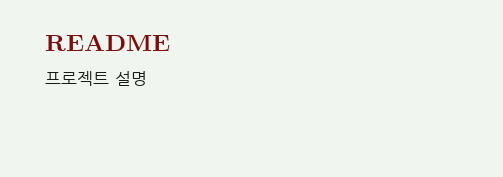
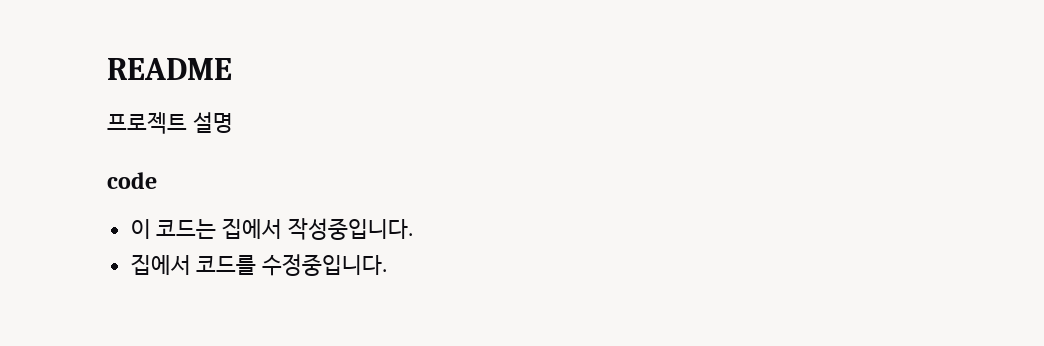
+ code
+ 이 코드는 집에서 작성중입니다.
+ 집에서 코드를 수정중입니다.

